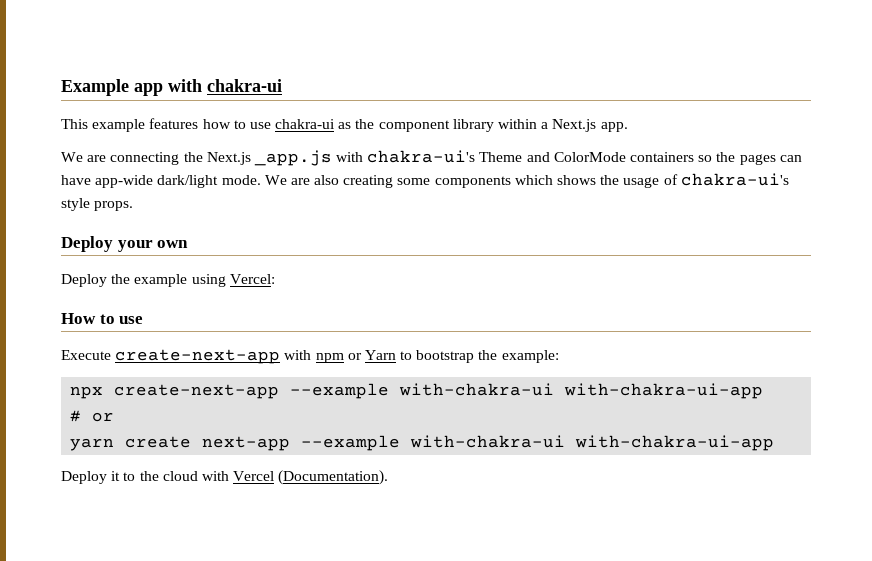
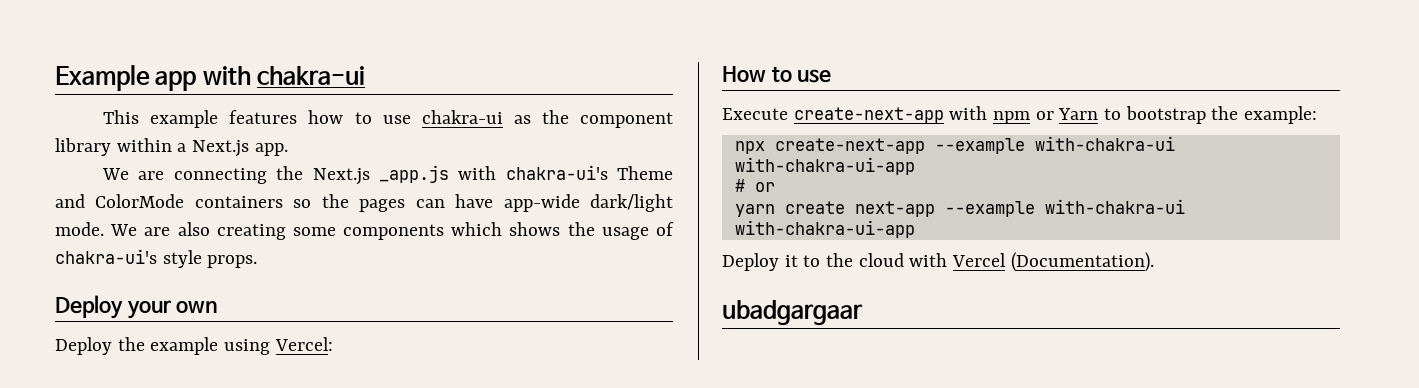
+ ubadgargaar

